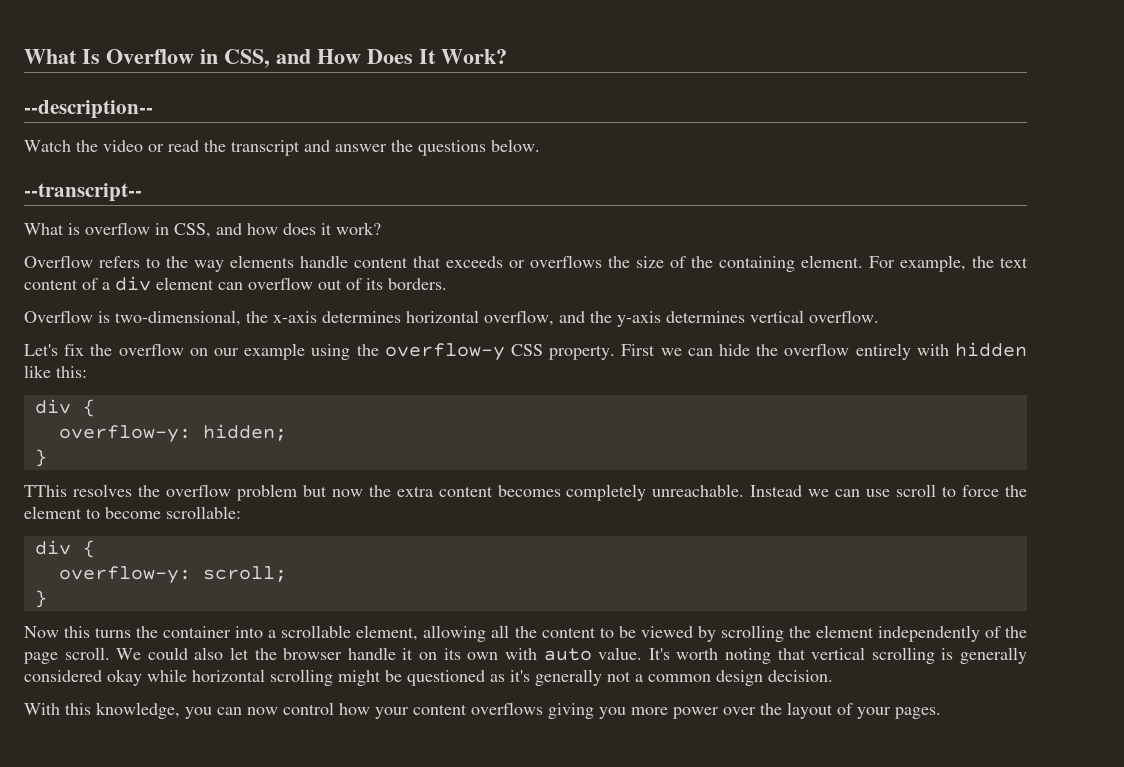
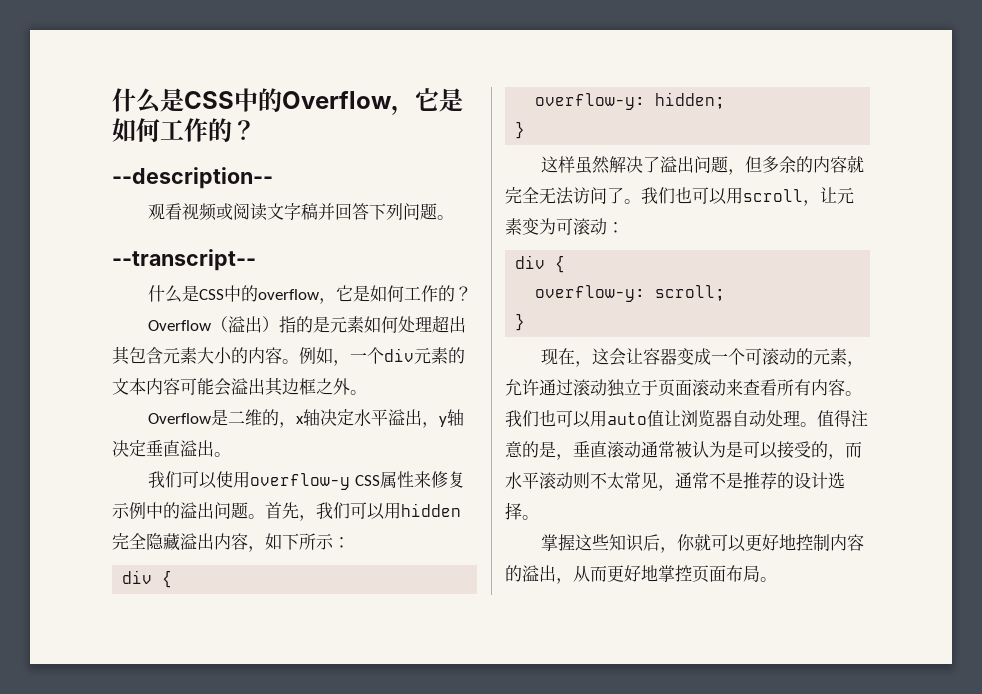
- What Is Overflow in CSS, and How Does It Work?
+ 什么是CSS中的Overflow，它是如何工作的？
  --description--
- Watch the video or read the transcript and answer the questions below.
+ 观看视频或阅读文字稿并回答下列问题。
  --transcript--
- What is overflow in CSS, and how does it work?
- Overflow refers to the way elements handle content that exceeds or overflows the size of the containing element. For example, the text content of a div element can overflow out of its borders.
- Overflow is two-dimensional, the x-axis determines horizontal overflow, and the y-axis determines vertical overflow.
- Let's fix the overflow on our example using the overflow-y CSS property. First we can hide the overflow entirely with hidden like this:
+ 什么是CSS中的overflow，它是如何工作的？
+ Overflow（溢出）指的是元素如何处理超出其包含元素大小的内容。例如，一个div元素的文本内容可能会溢出其边框之外。
+ Overflow是二维的，x轴决定水平溢出，y轴决定垂直溢出。
+ 我们可以使用overflow-y CSS属性来修复示例中的溢出问题。首先，我们可以用hidden完全隐藏溢出内容，如下所示：
- TThis resolves the overflow problem but now the extra content becomes completely unreachable. Instead we can use scroll to force the element to become scrollable:
+ 这样虽然解决了溢出问题，但多余的内容就完全无法访问了。我们也可以用scroll，让元素变为可滚动：
- Now this turns the container into a scrollable element, allowing all the content to be viewed by scrolling the element independently of the page scroll. We could also let the browser handle it on its own with auto value. It's worth noting that vertical scrolling is generally considered okay while horizontal scrolling might be questioned as it's generally not a common design decision.
- With this knowledge, you can now control how your content overflows giving you more power over the layout of your pages.
+ 现在，这会让容器变成一个可滚动的元素，允许通过滚动独立于页面滚动来查看所有内容。我们也可以用auto值让浏览器自动处理。值得注意的是，垂直滚动通常被认为是可以接受的，而水平滚动则不太常见，通常不是推荐的设计选择。
+ 掌握这些知识后，你就可以更好地控制内容的溢出，从而更好地掌控页面布局。

